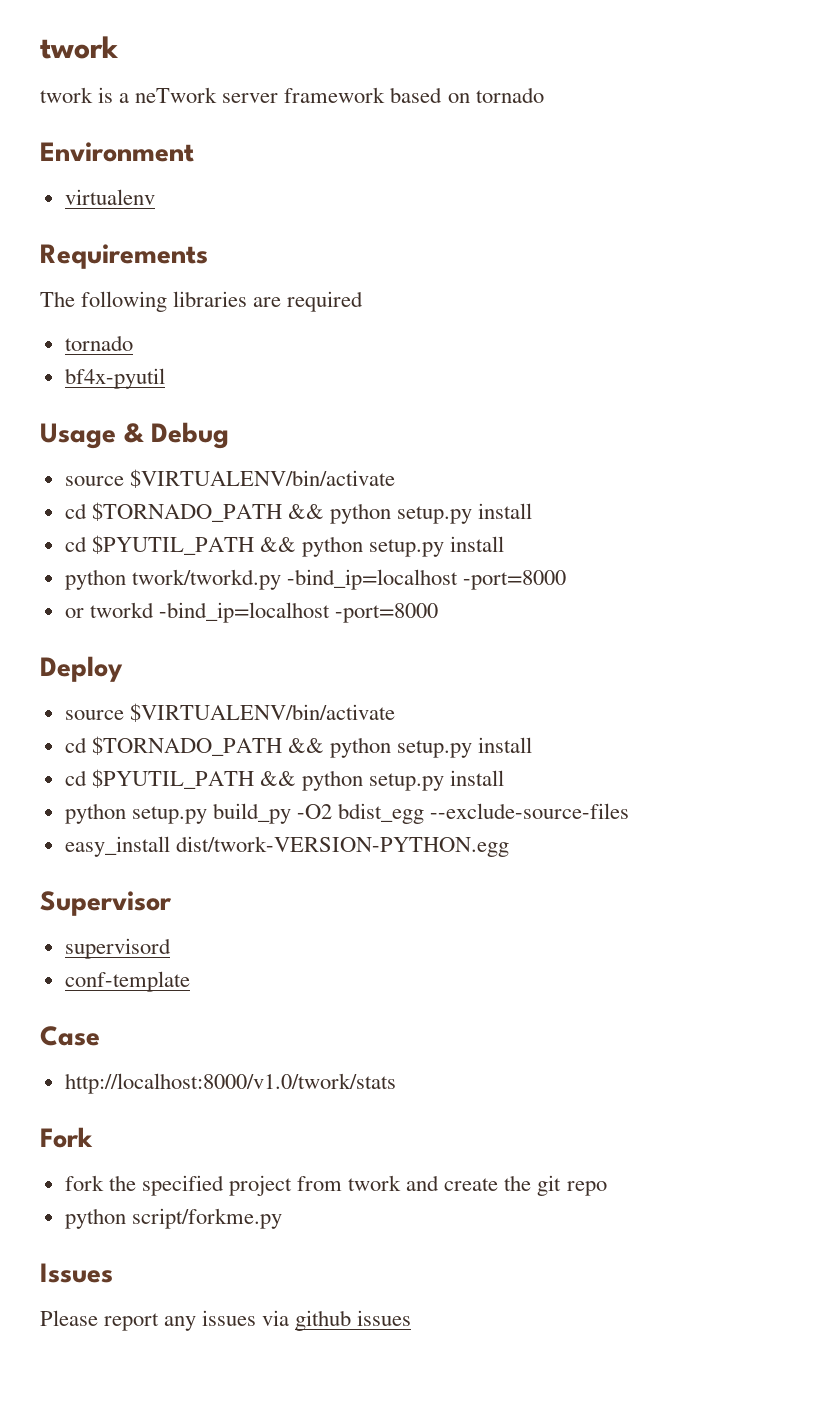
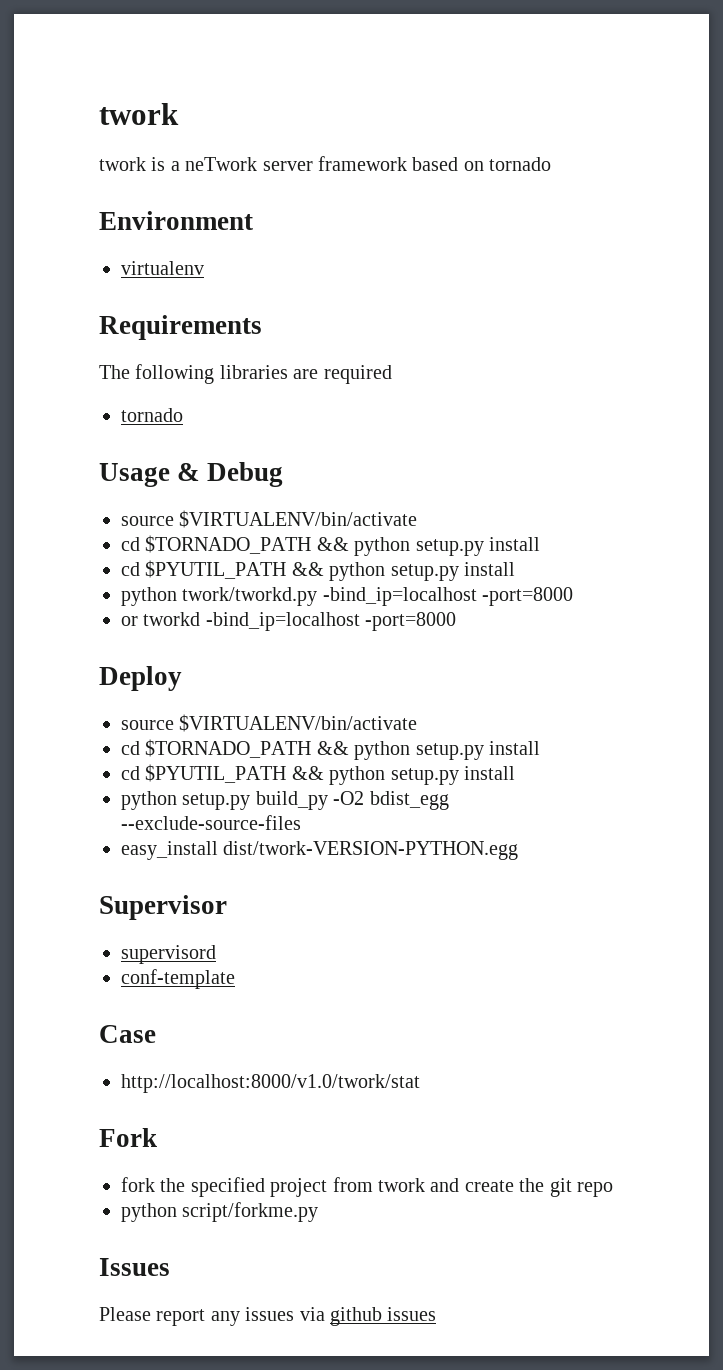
- bf4x-pyutil
- http://localhost:8000/v1.0/twork/stats
+ http://localhost:8000/v1.0/twork/stat

